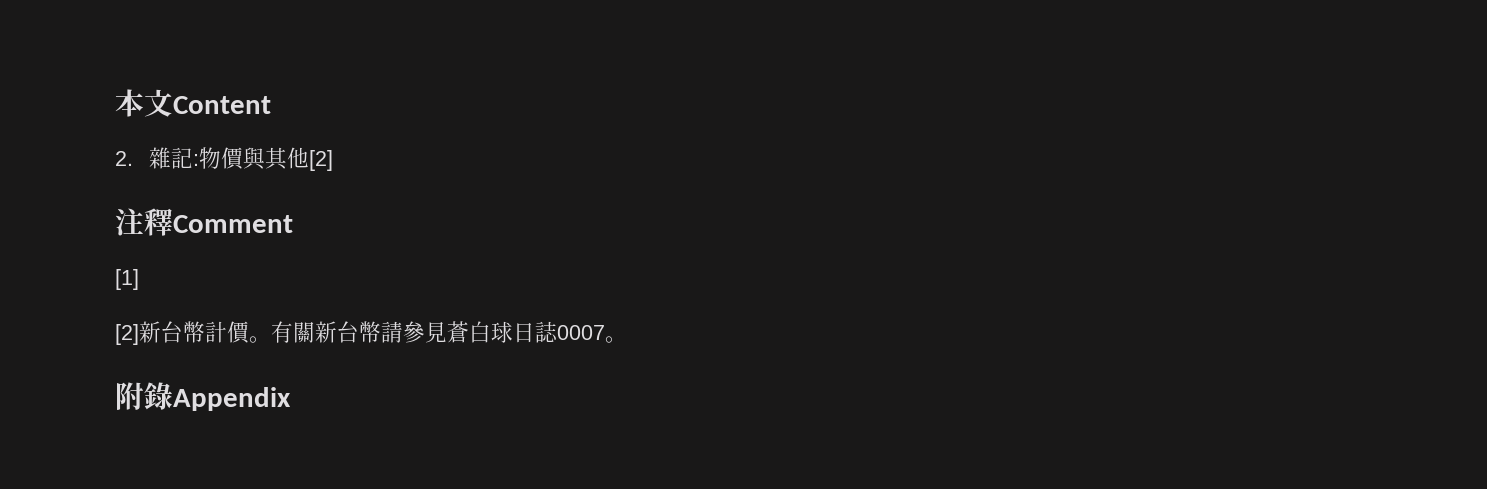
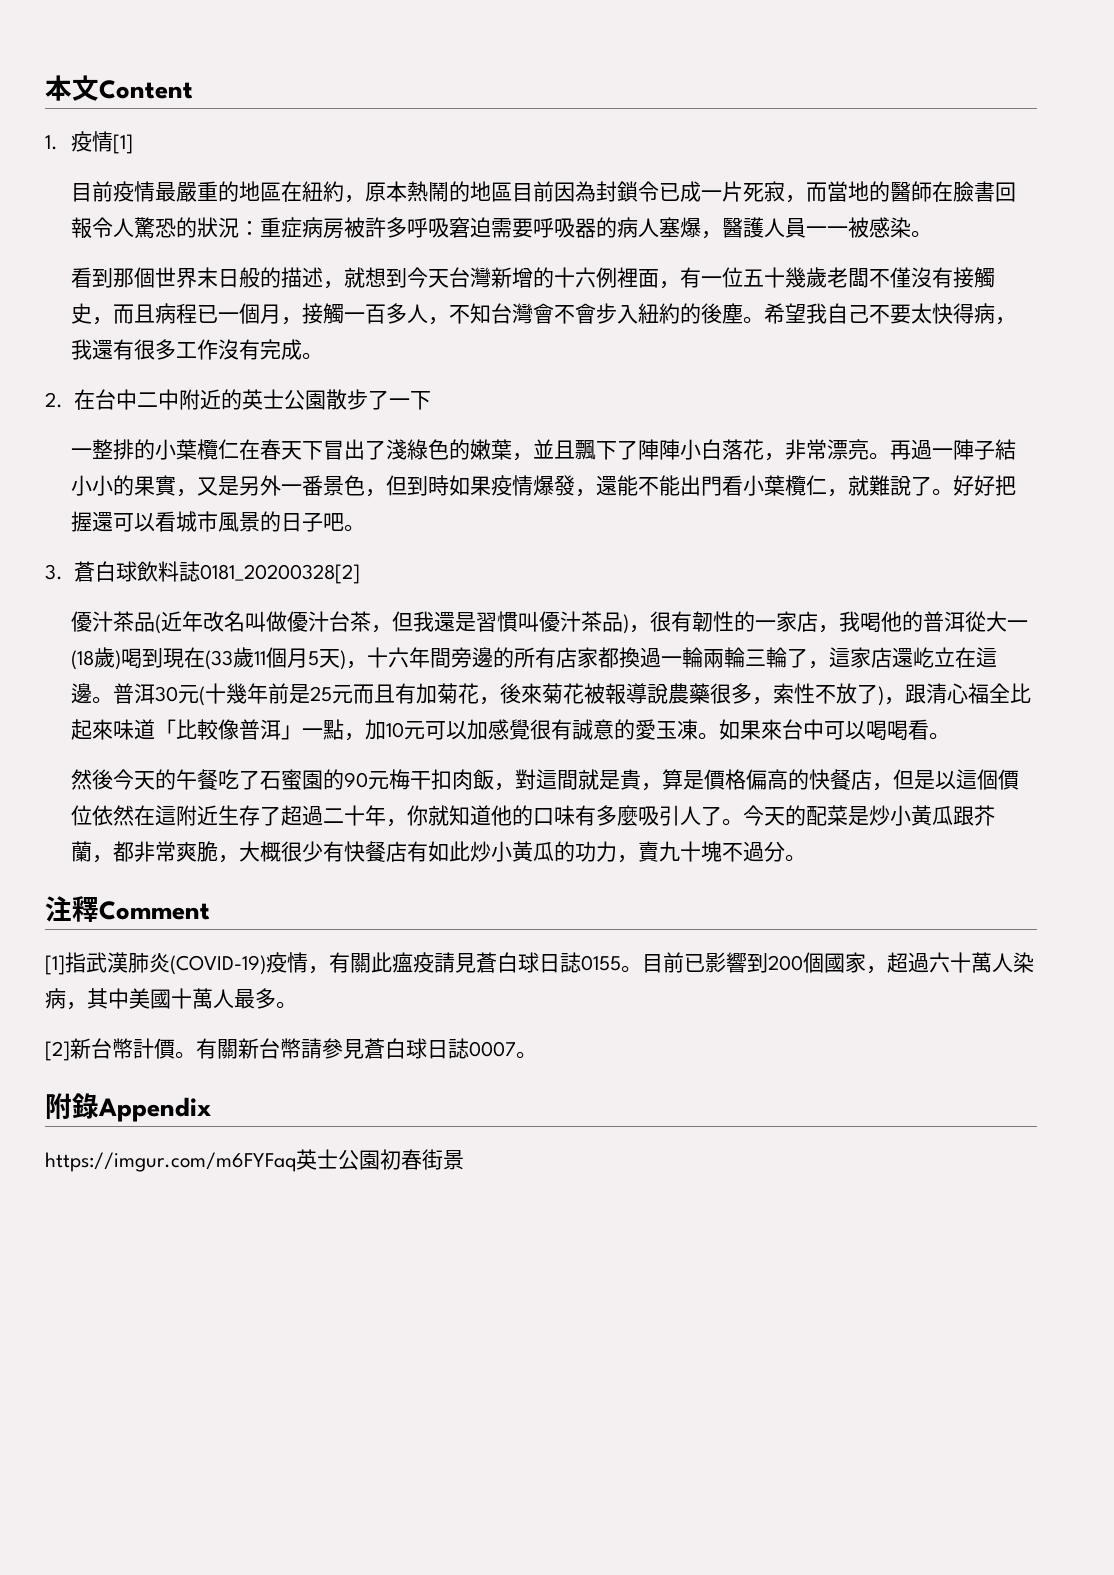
- 2.雜記:物價與其他[2]
+ 1.疫情[1]
+ 目前疫情最嚴重的地區在紐約，原本熱鬧的地區目前因為封鎖令已成一片死寂，而當地的醫師在臉書回報令人驚恐的狀況：重症病房被許多呼吸窘迫需要呼吸器的病人塞爆，醫護人員一一被感染。
+ 看到那個世界末日般的描述，就想到今天台灣新增的十六例裡面，有一位五十幾歲老闆不僅沒有接觸史，而且病程已一個月，接觸一百多人，不知台灣會不會步入紐約的後塵。希望我自己不要太快得病，我還有很多工作沒有完成。
+ 2.在台中二中附近的英士公園散步了一下
+ 一整排的小葉欖仁在春天下冒出了淺綠色的嫩葉，並且飄下了陣陣小白落花，非常漂亮。再過一陣子結小小的果實，又是另外一番景色，但到時如果疫情爆發，還能不能出門看小葉欖仁，就難說了。好好把握還可以看城市風景的日子吧。
+ 3.蒼白球飲料誌0181_20200328[2]
+ 優汁茶品(近年改名叫做優汁台茶，但我還是習慣叫優汁茶品)，很有韌性的一家店，我喝他的普洱從大一(18歲)喝到現在(33歲11個月5天)，十六年間旁邊的所有店家都換過一輪兩輪三輪了，這家店還屹立在這邊。普洱30元(十幾年前是25元而且有加菊花，後來菊花被報導說農藥很多，索性不放了)，跟清心福全比起來味道「比較像普洱」一點，加10元可以加感覺很有誠意的愛玉凍。如果來台中可以喝喝看。
+ 然後今天的午餐吃了石蜜園的90元梅干扣肉飯，對這間就是貴，算是價格偏高的快餐店，但是以這個價位依然在這附近生存了超過二十年，你就知道他的口味有多麼吸引人了。今天的配菜是炒小黃瓜跟芥蘭，都非常爽脆，大概很少有快餐店有如此炒小黃瓜的功力，賣九十塊不過分。
  注釋Comment
- [1]
+ [1]指武漢肺炎(COVID-19)疫情，有關此瘟疫請見蒼白球日誌0155。目前已影響到200個國家，超過六十萬人染病，其中美國十萬人最多。
+ https://imgur.com/m6FYFaq英士公園初春街景

